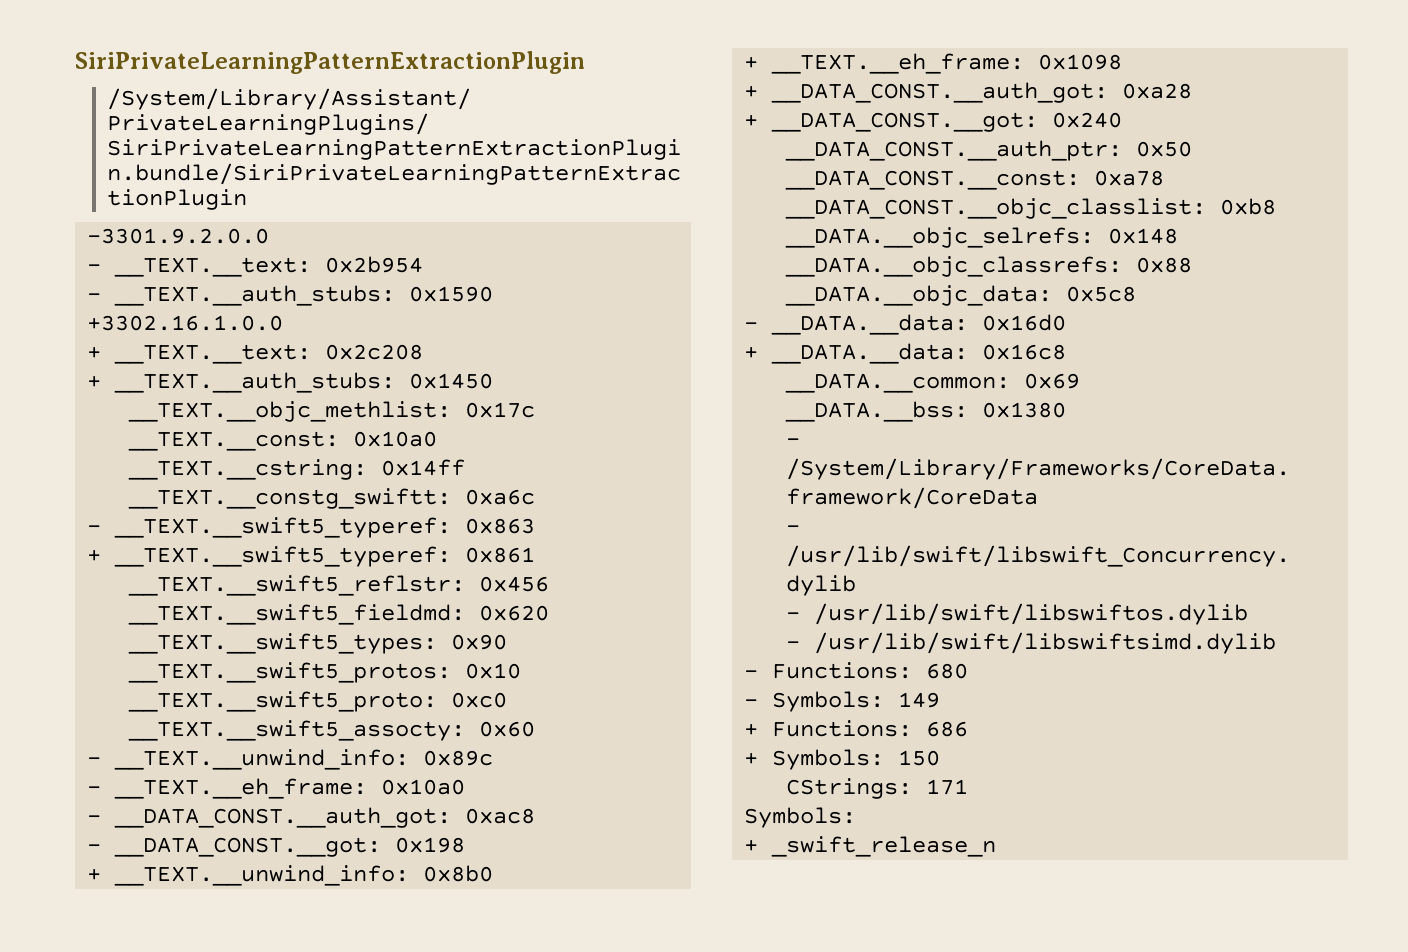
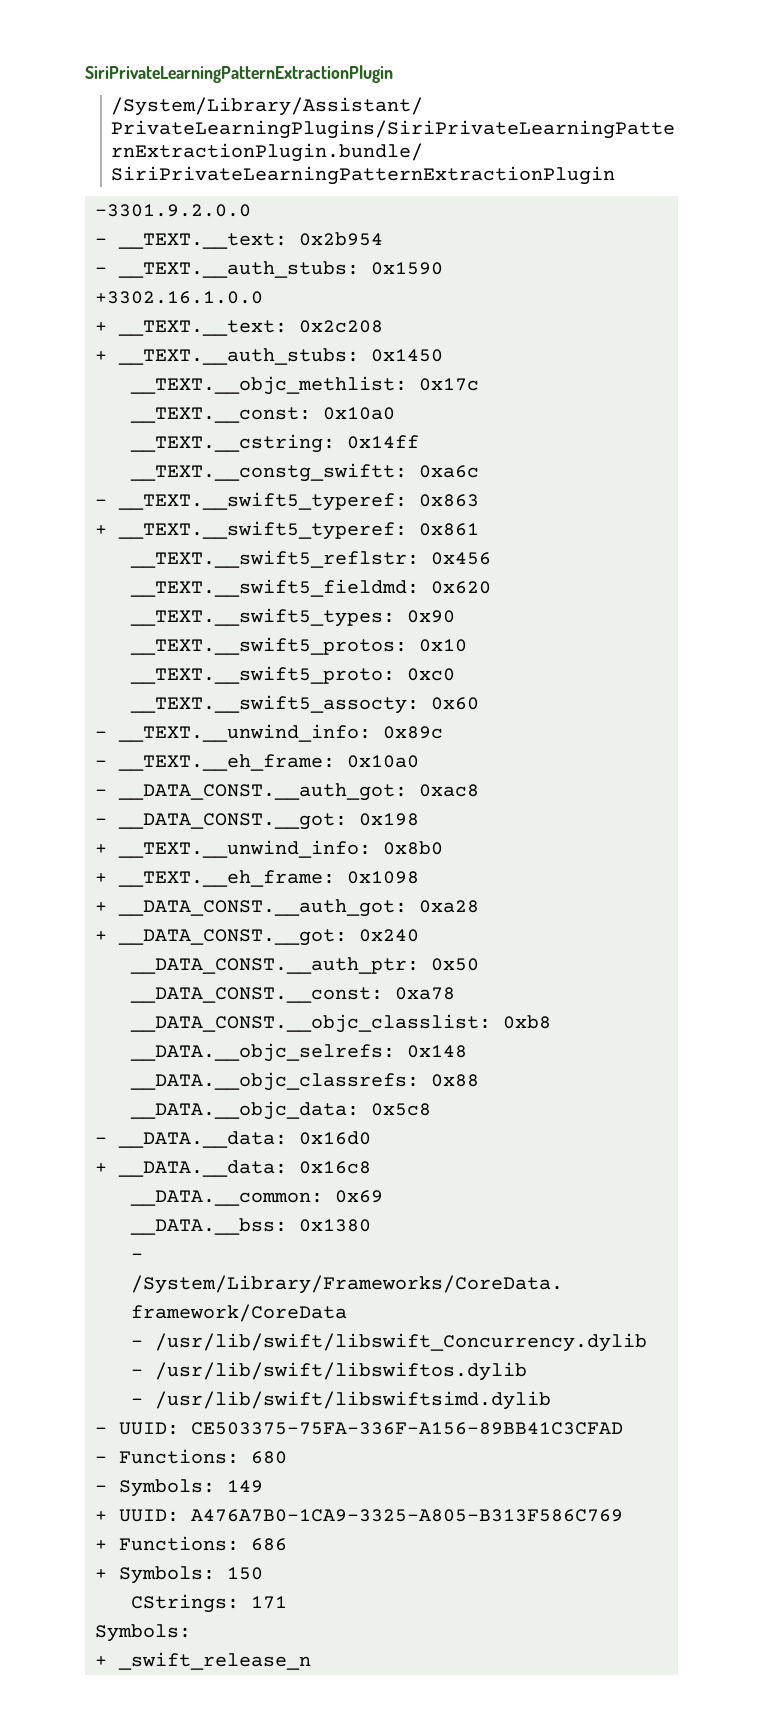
+ - UUID: CE503375-75FA-336F-A156-89BB41C3CFAD
+ + UUID: A476A7B0-1CA9-3325-A805-B313F586C769

